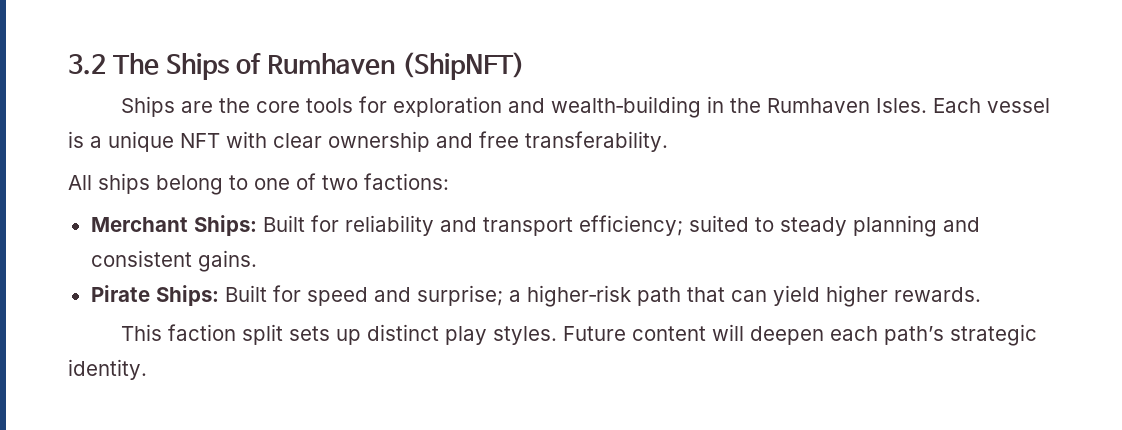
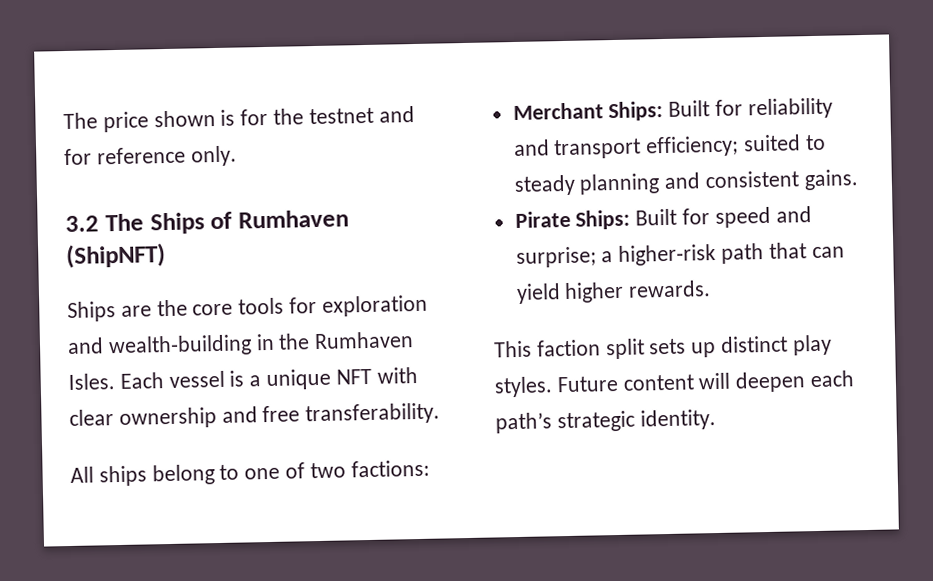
+ The price shown is for the testnet and for reference only.

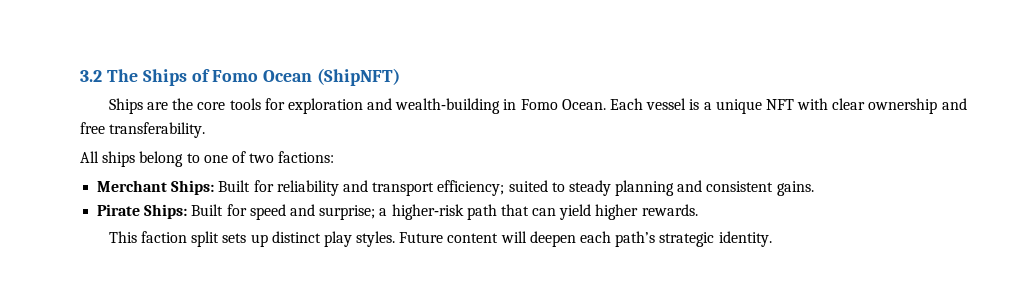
- The price shown is for the testnet and for reference only.
- 3.2 The Ships of Rumhaven (ShipNFT)
+ 3.2 The Ships of Fomo Ocean (ShipNFT)
- Ships are the core tools for exploration and wealth‑building in the Rumhaven Isles.
+ Ships are the core tools for exploration and wealth‑building in Fomo Ocean.

